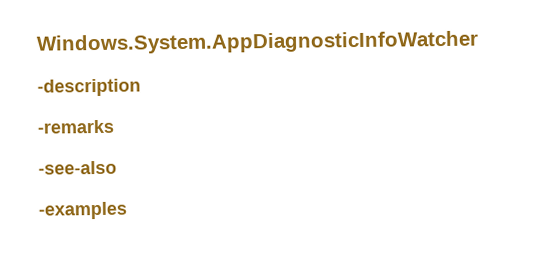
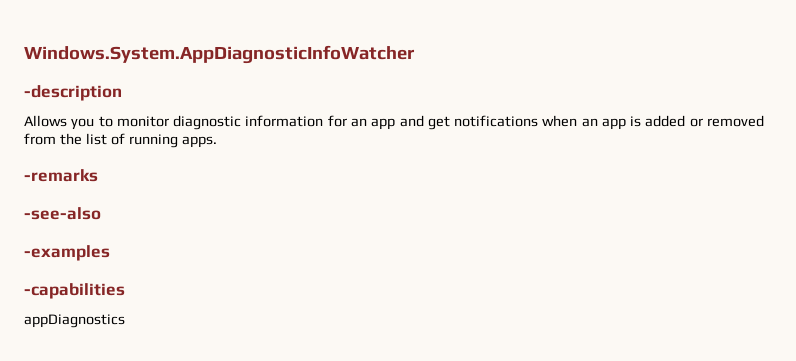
+ Allows you to monitor diagnostic information for an app and get notifications when an app is added or removed from the list of running apps.
+ -capabilities
+ appDiagnostics

